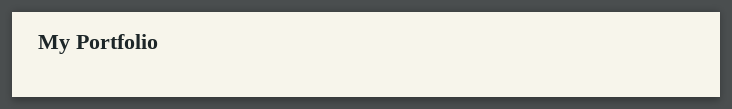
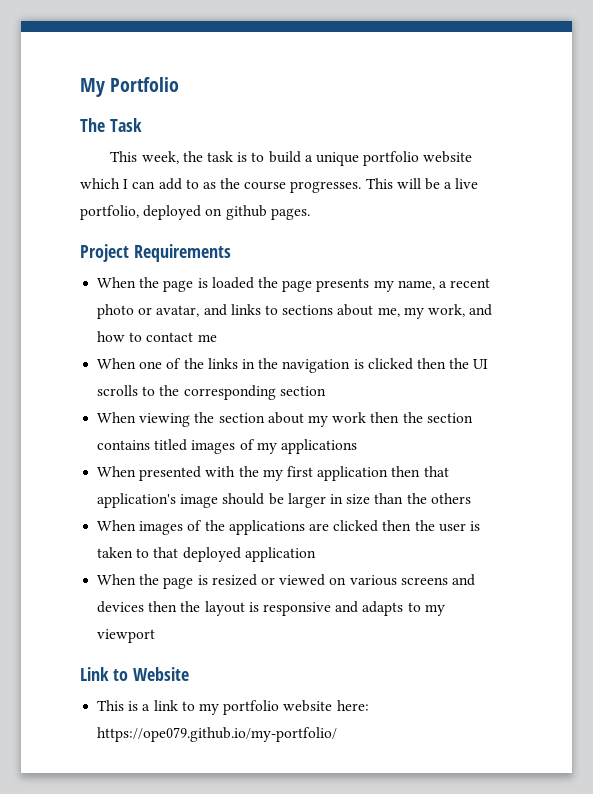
+ The Task
+ This week, the task is to build a unique portfolio website which I can add to as the course progresses. This will be a live portfolio, deployed on github pages.
+ Project Requirements
+ When the page is loaded the page presents my name, a recent photo or avatar, and links to sections about me, my work, and how to contact me
+ When one of the links in the navigation is clicked then the UI scrolls to the corresponding section
+ When viewing the section about my work then the section contains titled images of my applications
+ When presented with the my first application then that application's image should be larger in size than the others
+ When images of the applications are clicked then the user is taken to that deployed application
+ When the page is resized or viewed on various screens and devices then the layout is responsive and adapts to my viewport
+ Link to Website
+ This is a link to my portfolio website here: https://ope079.github.io/my-portfolio/

